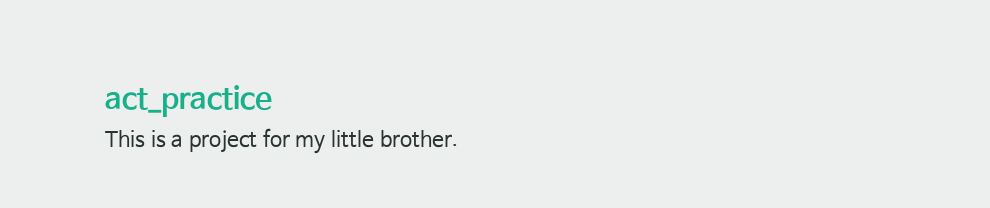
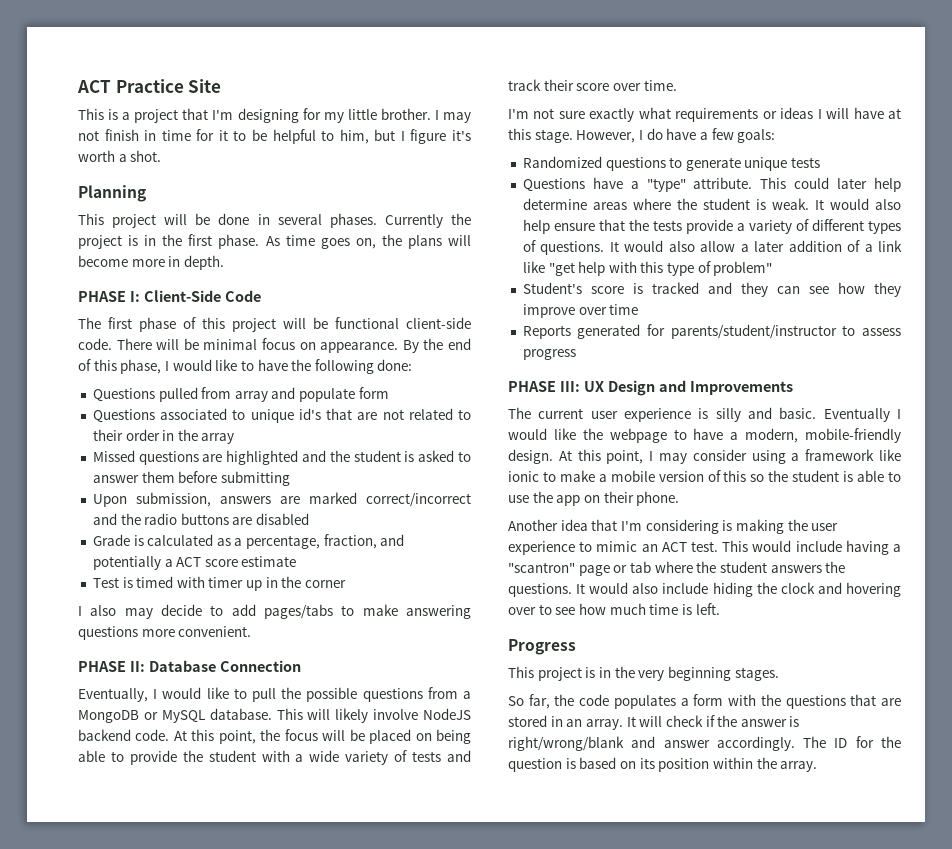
- act_practice
+ ACT Practice Site
- This is a project for my little brother.
+ This is a project that I'm designing for my little brother.
+ I may not finish in time for it to be helpful to him, but I figure it's worth a shot.
+ Planning
+ This project will be done in several phases. Currently the project is in the first phase. As time goes on, the plans will become more in depth.
+ PHASE I: Client-Side Code
+ The first phase of this project will be functional client-side code. There will be minimal focus on appearance. By the end of this phase, I would like to have the following done:
+ Questions pulled from array and populate form
+ Questions associated to unique id's that are not related to their order in the array
+ Missed questions are highlighted and the student is asked to answer them before submitting
+ Upon submission, answers are marked correct/incorrect and the radio buttons are disabled
+ Grade is calculated as a percentage, fraction, and potentially a ACT score estimate
+ Test is timed with timer up in the corner
+ I also may decide to add pages/tabs to make answering questions more convenient.
+ PHASE II: Database Connection
+ Eventually, I would like to pull the possible questions from a MongoDB or MySQL database. This will likely involve NodeJS backend code. At this point, the focus will be placed on being able to provide the student with a wide variety of tests and track their score over time.
+ I'm not sure exactly what requirements or ideas I will have at this stage. However, I do have a few goals:
+ Randomized questions to generate unique tests
+ Questions have a "type" attribute. This could later help determine areas where the student is weak. It would also help ensure that the tests provide a variety of different types of questions. It would also allow a later addition of a link like "get help with this type of problem"
+ Student's score is tracked and they can see how they improve over time
+ Reports generated for parents/student/instructor to assess progress
+ PHASE III: UX Design and Improvements
+ The current user experience is silly and basic. Eventually I would like the webpage to have a modern, mobile-friendly design. At this point, I may consider using a framework like ionic to make a mobile version of this so the student is able to use the app on their phone.
+ Another idea that I'm considering is making the user experience to mimic an ACT test. This would include having a "scantron" page or tab where the student answers the questions. It would also include hiding the clock and hovering over to see how much time is left.
+ Progress
+ This project is in the very beginning stages.
+ So far, the code populates a form with the questions that are stored in an array. It will check if the answer is right/wrong/blank and answer accordingly. The ID for the question is based on its position within the array.

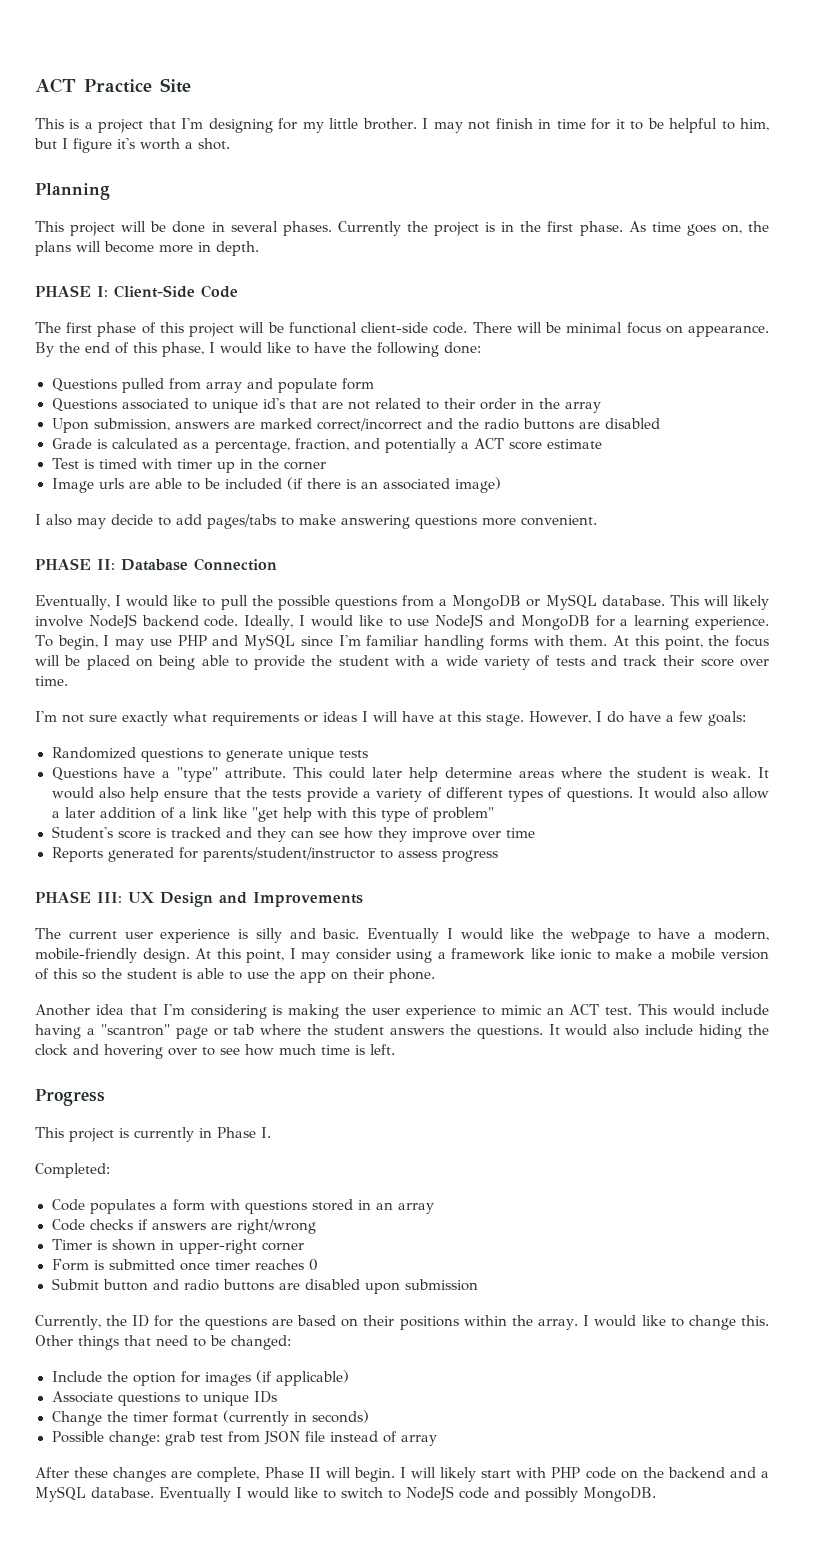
- Missed questions are highlighted and the student is asked to answer them before submitting
+ Image urls are able to be included (if there is an associated image)
+ Ideally, I would like to use NodeJS and MongoDB for a learning experience. To begin, I may use PHP and MySQL since I'm familiar handling forms with them.
- This project is in the very beginning stages.
- So far, the code populates a form with the questions that are stored in an array. It will check if the answer is right/wrong/blank and answer accordingly. The ID for the question is based on its position within the array.
+ This project is currently in Phase I.
+ Completed:
+ Code populates a form with questions stored in an array
+ Code checks if answers are right/wrong
+ Timer is shown in upper-right corner
+ Form is submitted once timer reaches 0
+ Submit button and radio buttons are disabled upon submission
+ Currently, the ID for the questions are based on their positions within the array. I would like to change this. Other things that need to be changed:
+ Include the option for images (if applicable)
+ Associate questions to unique IDs
+ Change the timer format (currently in seconds)
+ Possible change: grab test from JSON file instead of array
+ After these changes are complete, Phase II will begin. I will likely start with PHP code on the backend and a MySQL database. Eventually I would like to switch to NodeJS code and possibly MongoDB.

